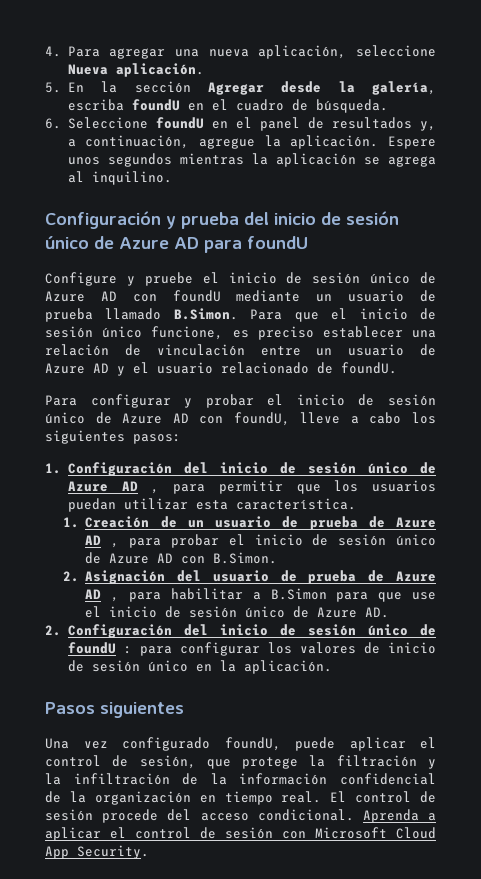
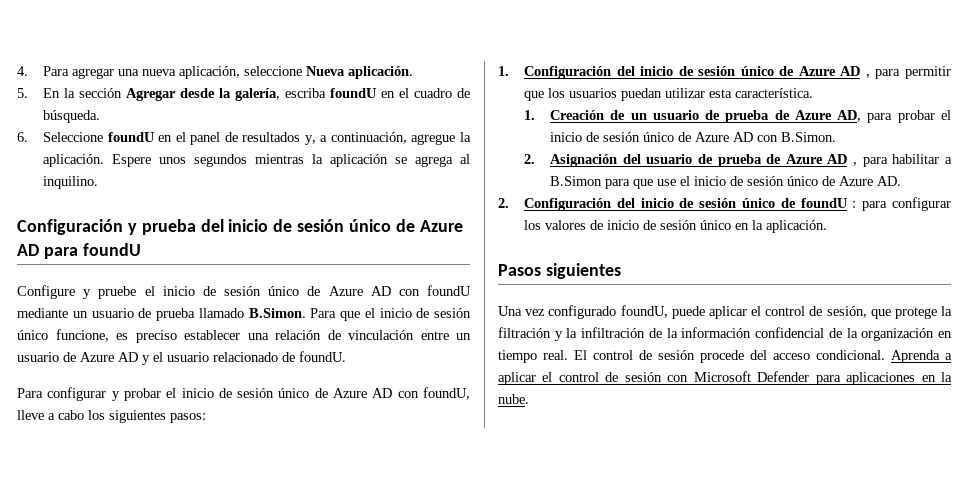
- 1. Creación de un usuario de prueba de Azure AD , para probar el inicio de sesión único de Azure AD con B.Simon.
+ 1. Creación de un usuario de prueba de Azure AD, para probar el inicio de sesión único de Azure AD con B.Simon.
- Aprenda a aplicar el control de sesión con Microsoft Cloud App Security.
+ Aprenda a aplicar el control de sesión con Microsoft Defender para aplicaciones en la nube.

